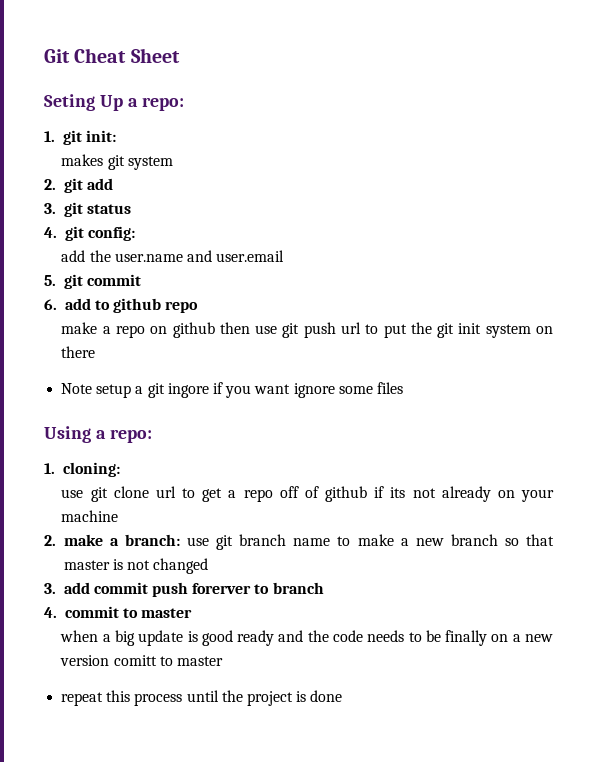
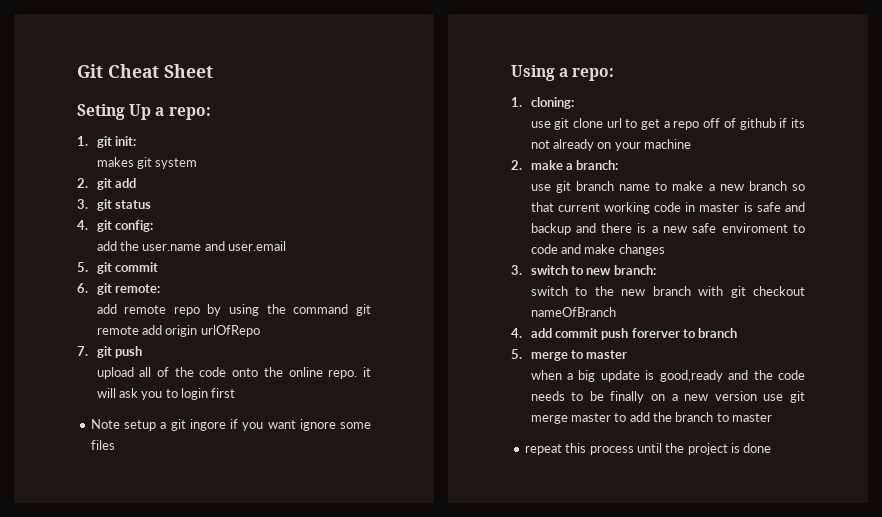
- 6. add to github repo
- make a repo on github then use git push url to put the git init system on there
+ 6. git remote:
+ add remote repo by using the command git remote add origin urlOfRepo
+ 7. git push
+ upload all of the code onto the online repo. it will ask you to login first
- 2. make a branch: use git branch name to make a new branch so that master is not changed
- 3. add commit push forerver to branch
+ 2. make a branch:
+ use git branch name to make a new branch so that current working code in master is safe and backup and there is a new safe enviroment to code and make changes
+ 3. switch to new branch:
+ switch to the new branch with git checkout nameOfBranch
+ 4. add commit push forerver to branch
- 4. commit to master
+ 5. merge to master
- when a big update is good ready and the code needs to be finally on a new version comitt to master
+ when a big update is good,ready and the code needs to be finally on a new version use git merge master to add the branch to master

